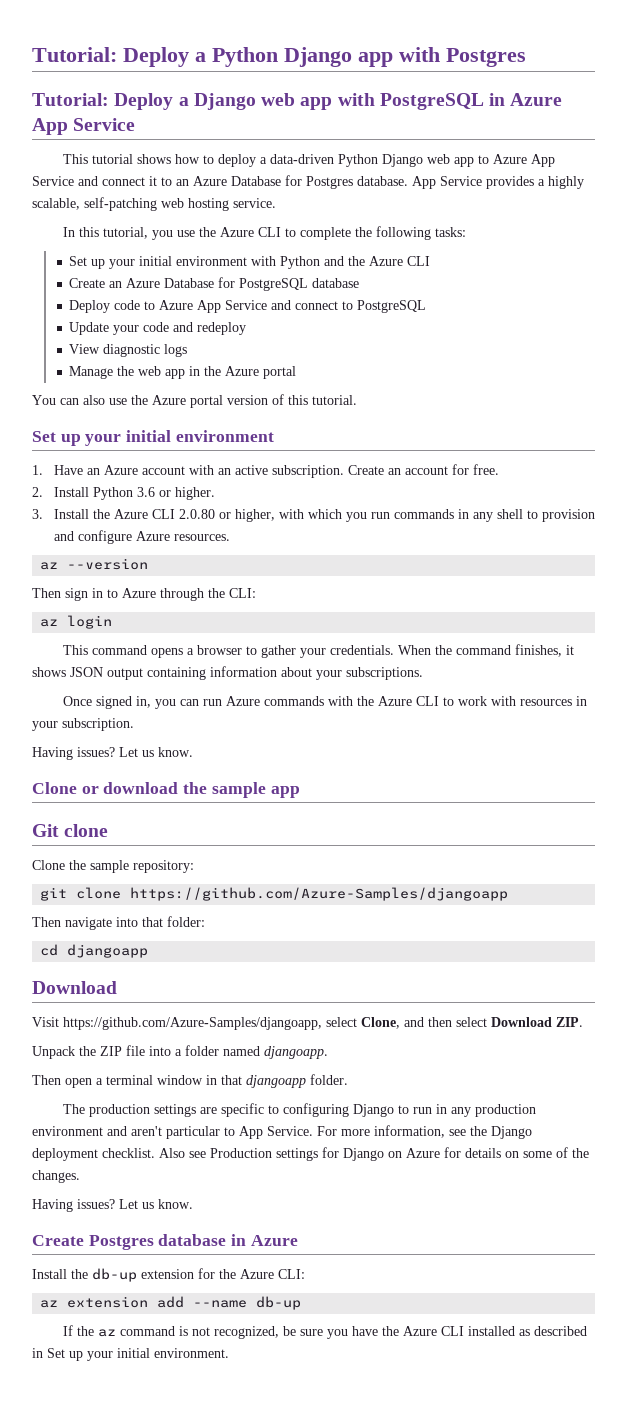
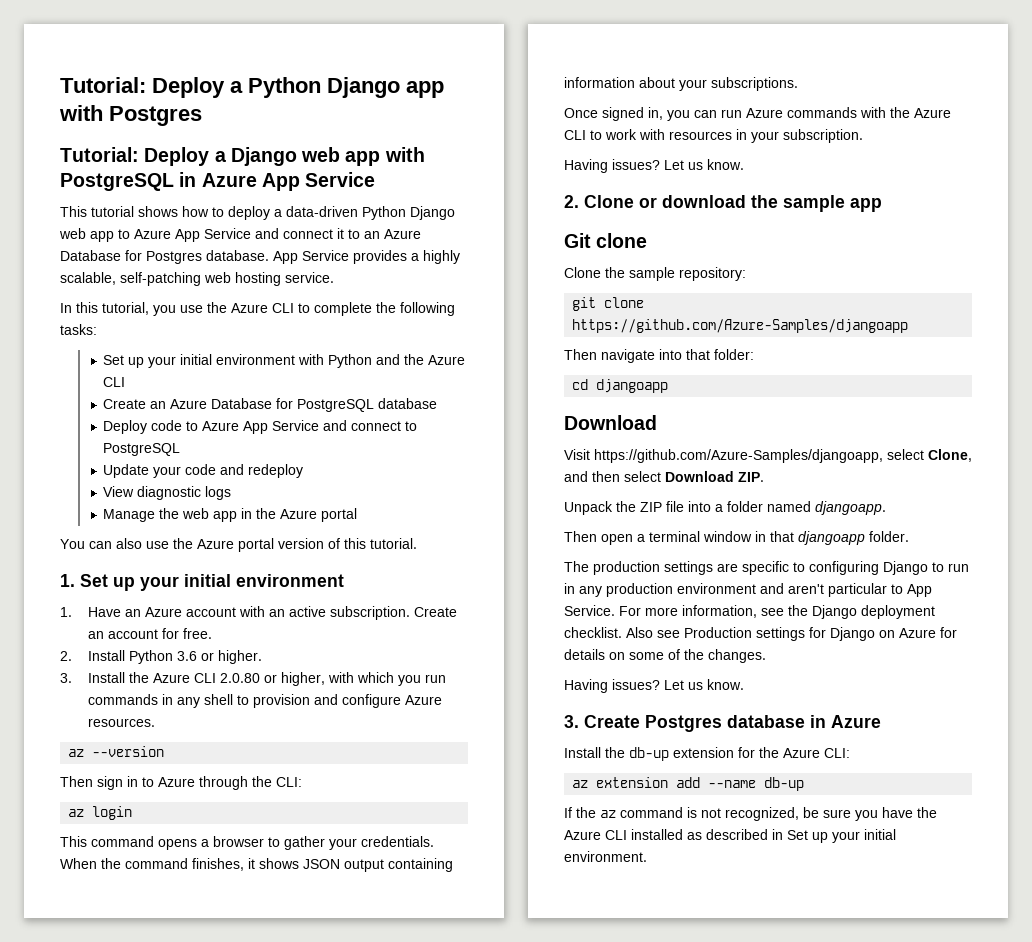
  You can also use the Azure portal version of this tutorial.
- Set up your initial environment
+ 1. Set up your initial environment
- Clone or download the sample app
+ 2. Clone or download the sample app
- Create Postgres database in Azure
+ 3. Create Postgres database in Azure

